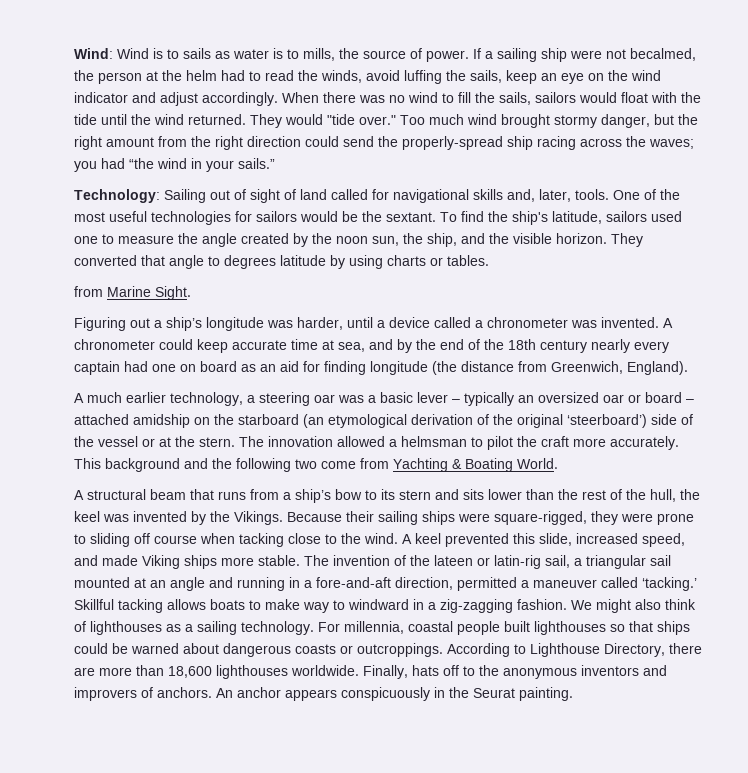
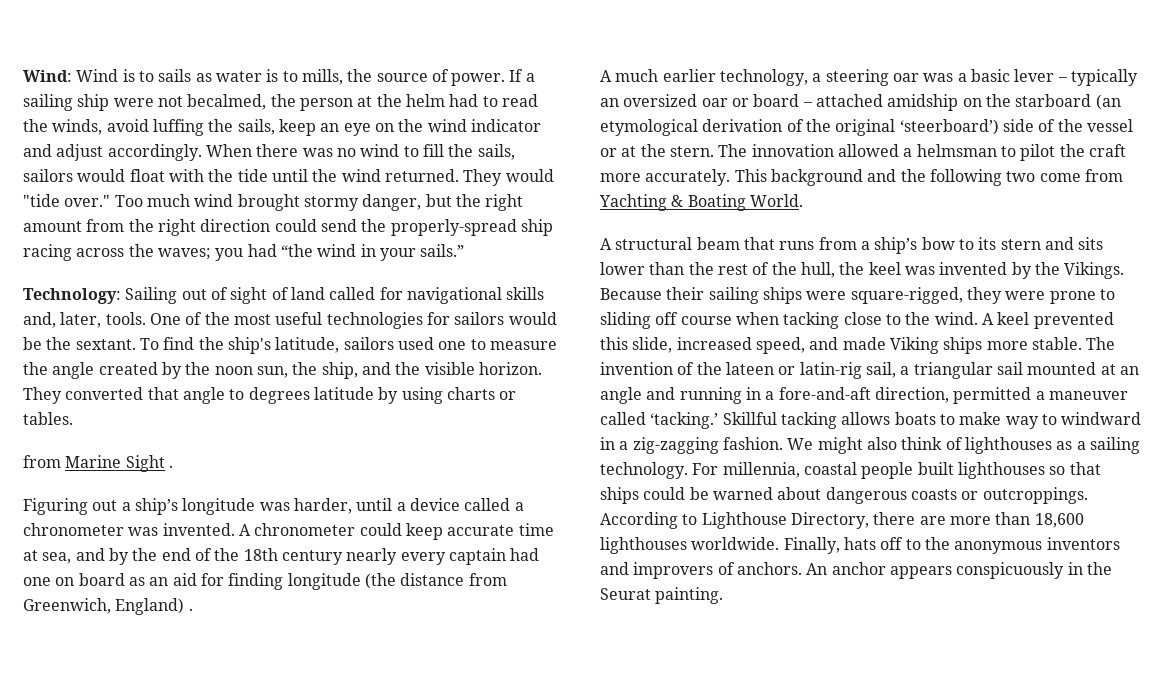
- from Marine Sight.
+ from Marine Sight .
- A chronometer could keep accurate time at sea, and by the end of the 18th century nearly every captain had one on board as an aid for finding longitude (the distance from Greenwich, England).
+ A chronometer could keep accurate time at sea, and by the end of the 18th century nearly every captain had one on board as an aid for finding longitude (the distance from Greenwich, England) .

